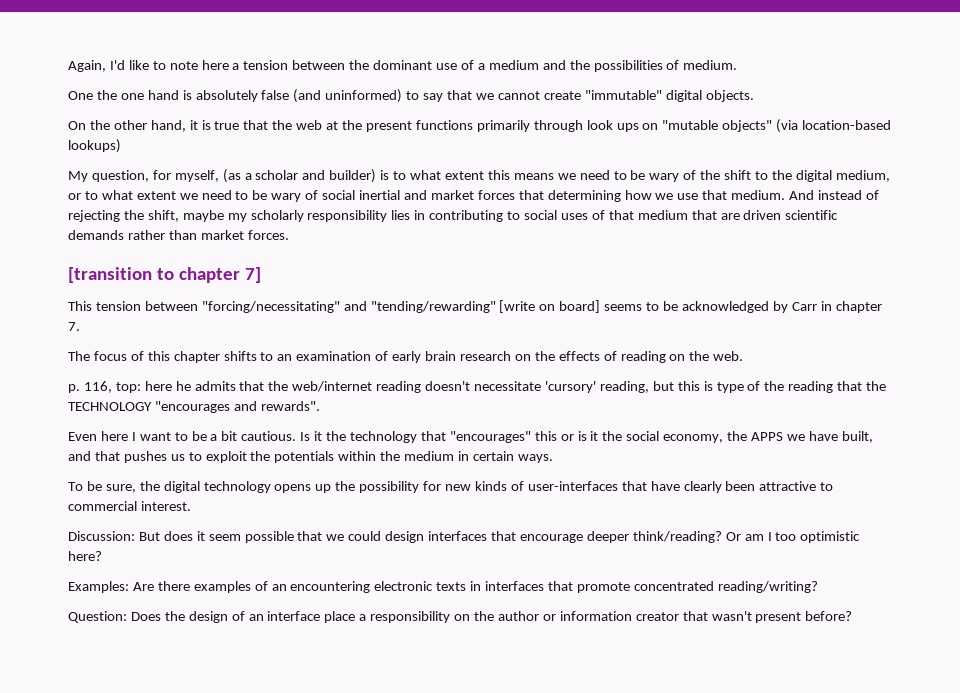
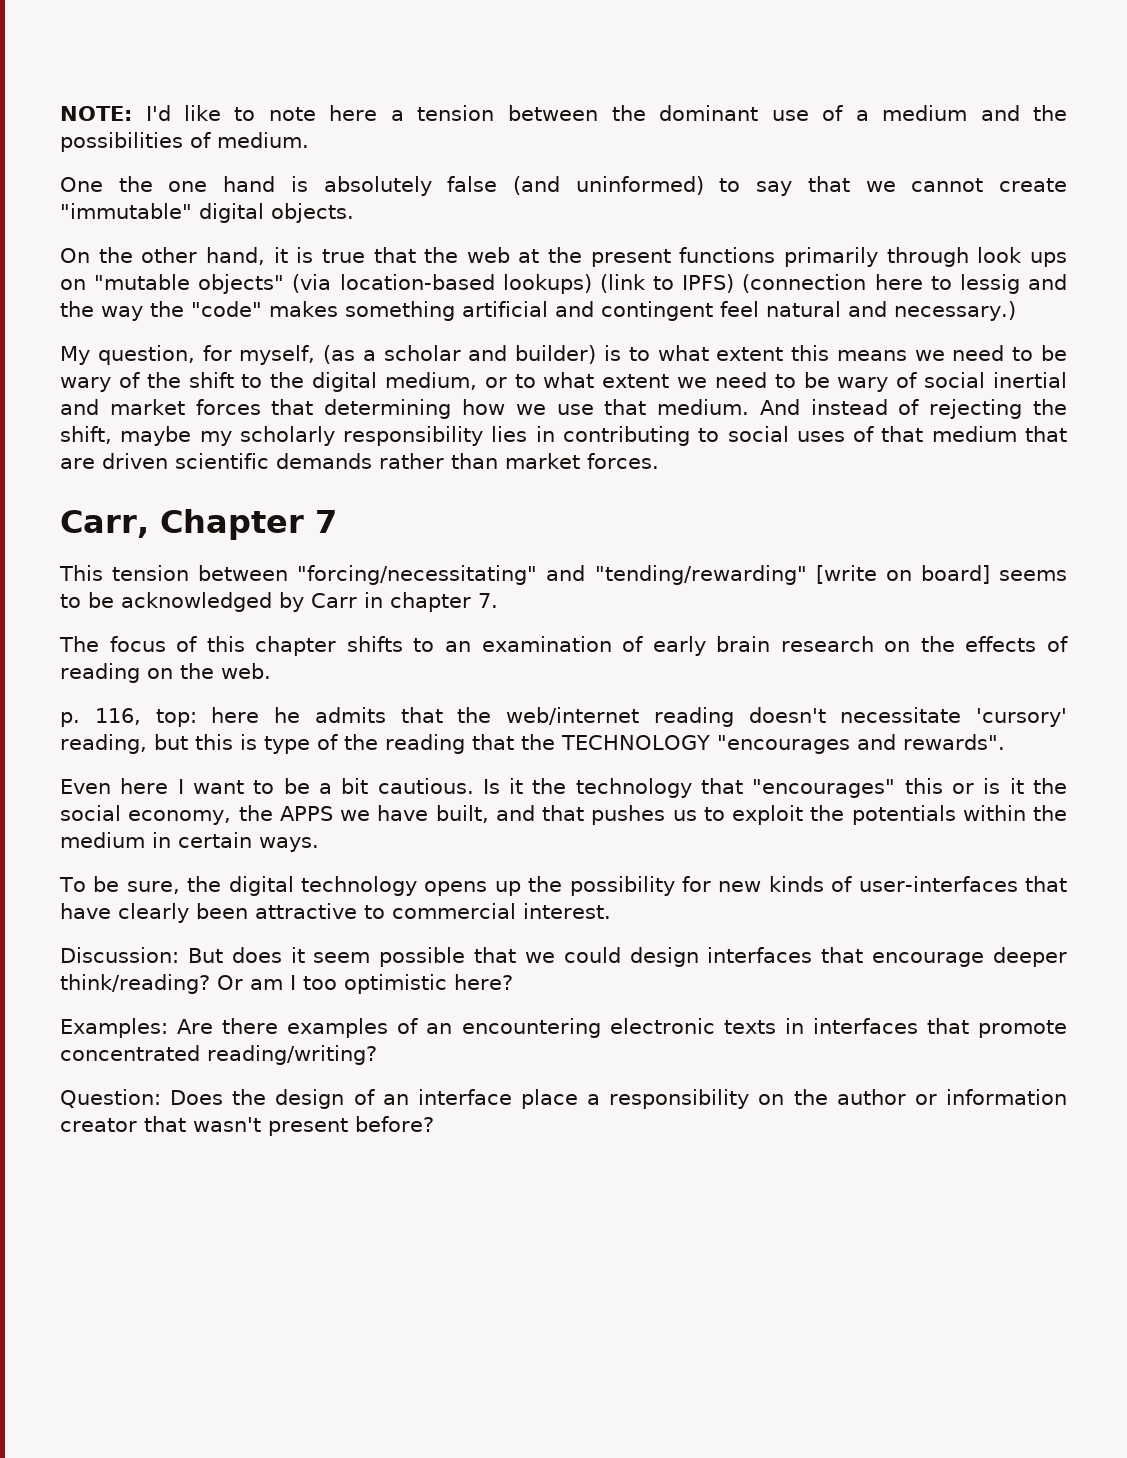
- Again, I'd like to note here a tension between the dominant use of a medium and the possibilities of medium.
+ NOTE: I'd like to note here a tension between the dominant use of a medium and the possibilities of medium.
- On the other hand, it is true that the web at the present functions primarily through look ups on "mutable objects" (via location-based lookups)
+ On the other hand, it is true that the web at the present functions primarily through look ups on "mutable objects" (via location-based lookups) (link to IPFS) (connection here to lessig and the way the "code" makes something artificial and contingent feel natural and necessary.)
- [transition to chapter 7]
+ Carr, Chapter 7

